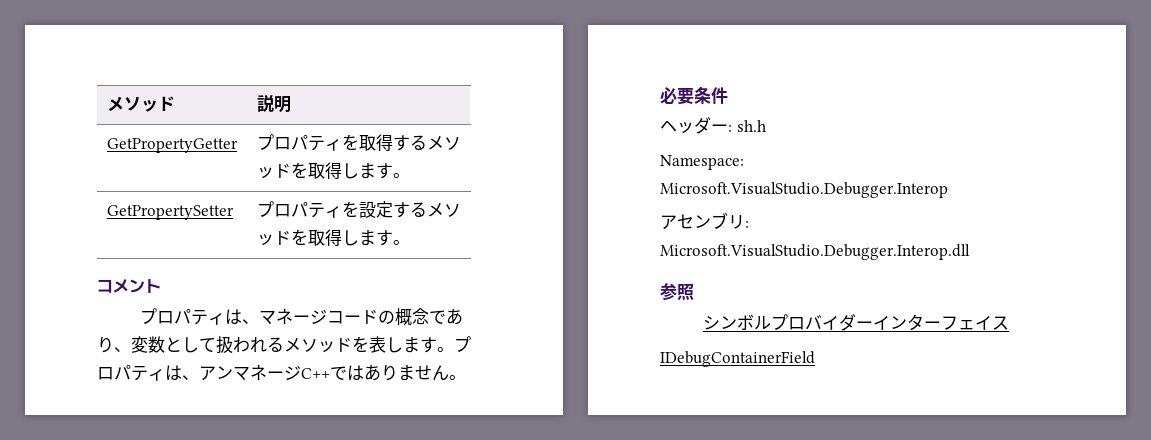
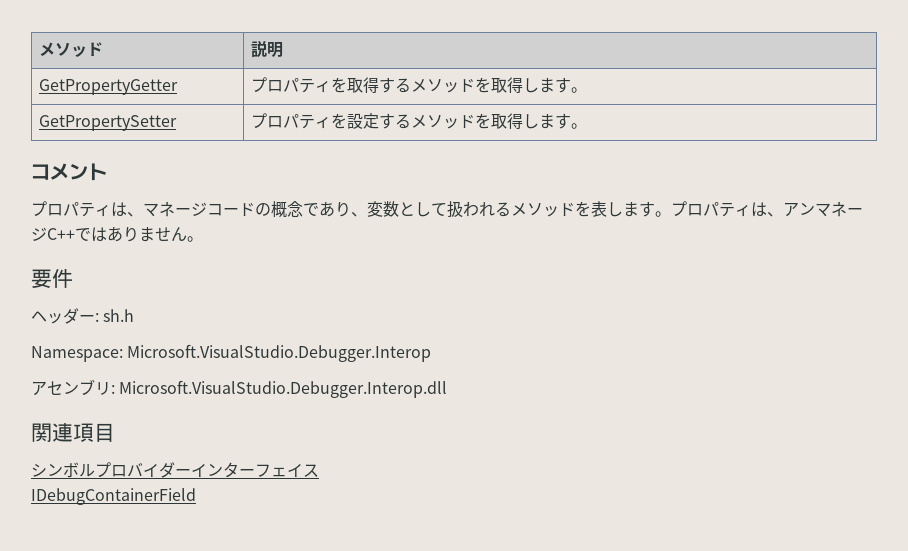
- 必要条件
+ 要件
- 参照
+ 関連項目

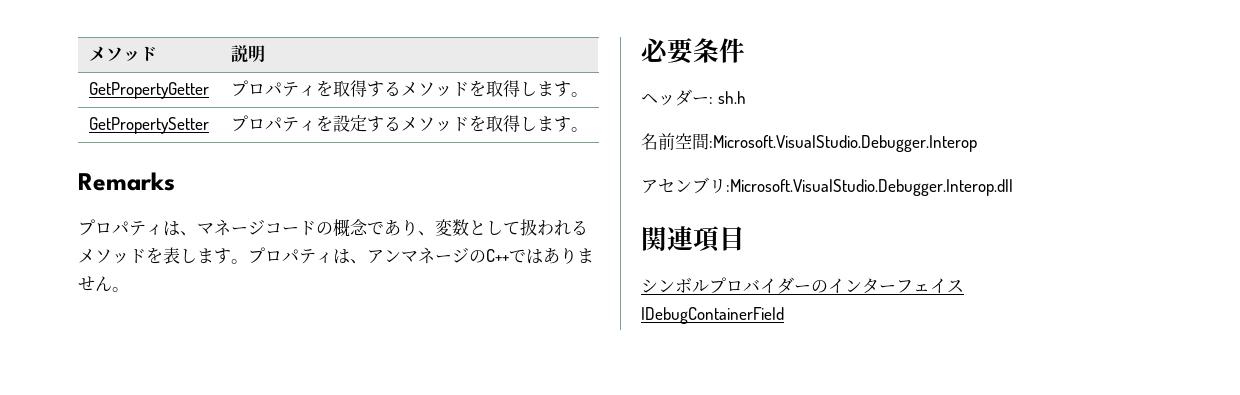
- コメント
+ Remarks
- プロパティは、アンマネージC++ではありません。
+ プロパティは、アンマネージのC++ではありません。
- 要件
+ 必要条件
- Namespace: Microsoft.VisualStudio.Debugger.Interop
+ 名前空間:Microsoft.VisualStudio.Debugger.Interop
- アセンブリ: Microsoft.VisualStudio.Debugger.Interop.dll
+ アセンブリ:Microsoft.VisualStudio.Debugger.Interop.dll
- シンボルプロバイダーインターフェイス
+ シンボルプロバイダーのインターフェイス

